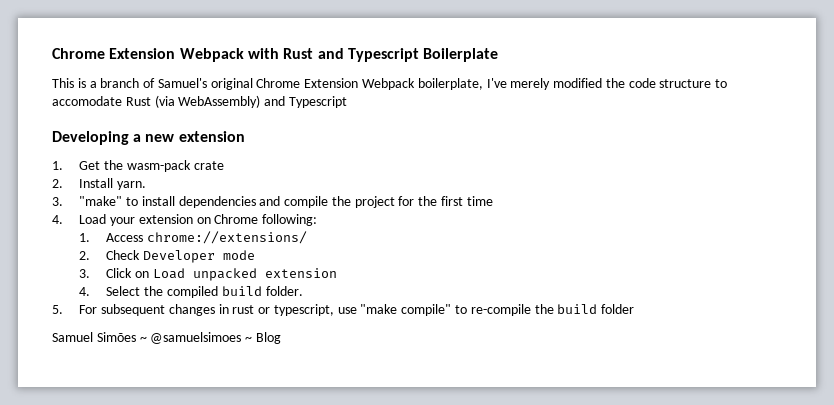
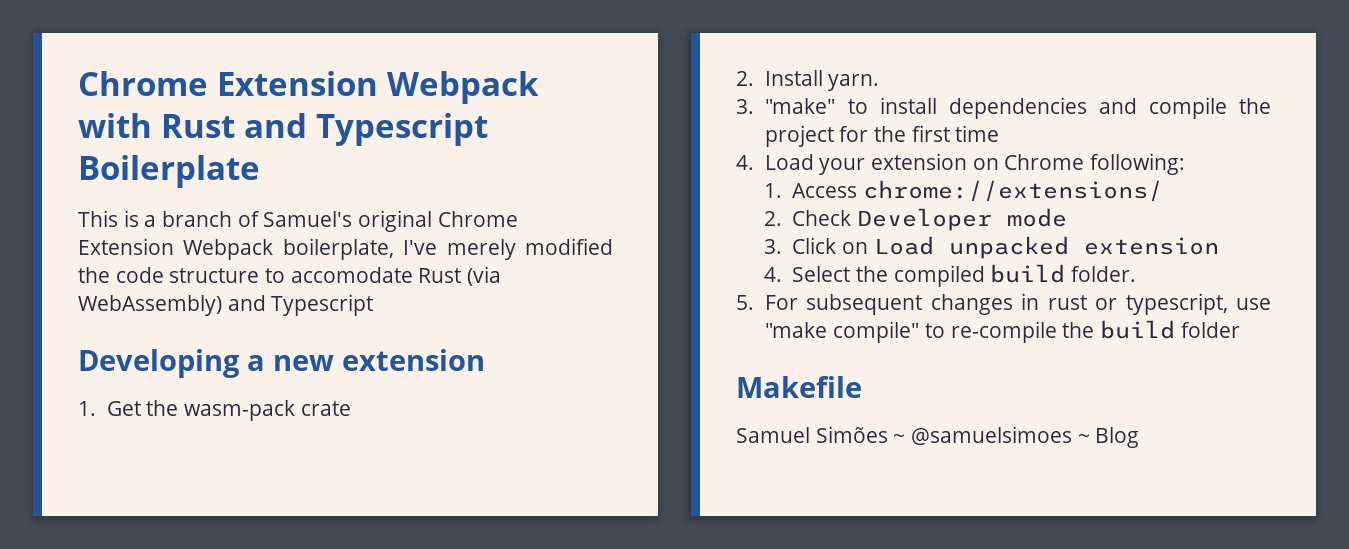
+ Makefile

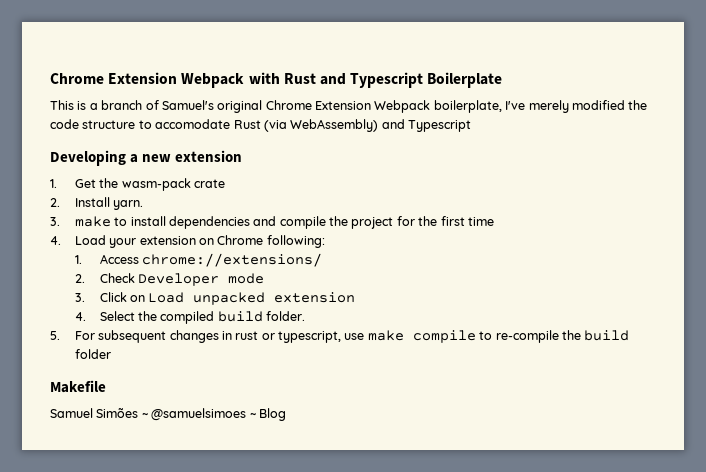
- 3. "make" to install dependencies and compile the project for the first time
+ 3. make to install dependencies and compile the project for the first time
- 5. For subsequent changes in rust or typescript, use "make compile" to re-compile the build folder
+ 5. For subsequent changes in rust or typescript, use make compile to re-compile the build folder

